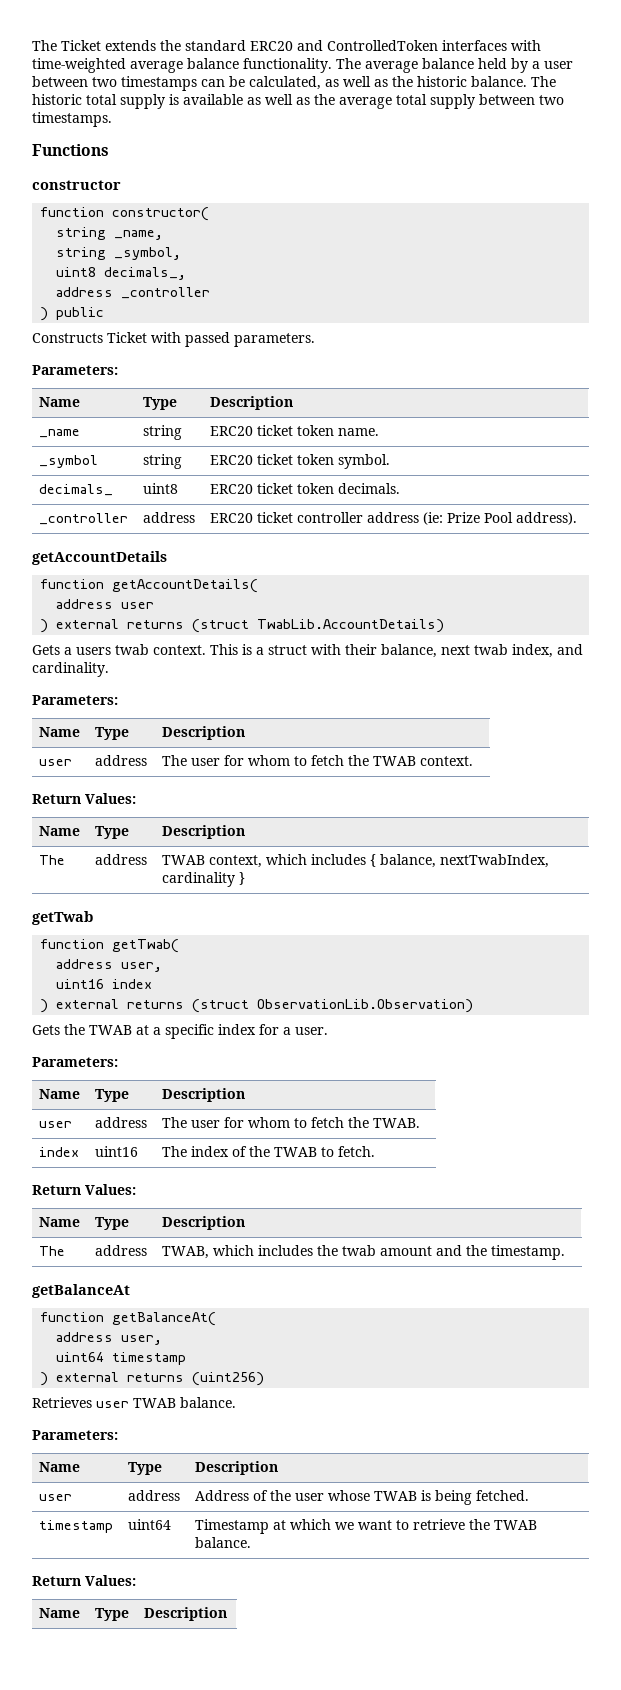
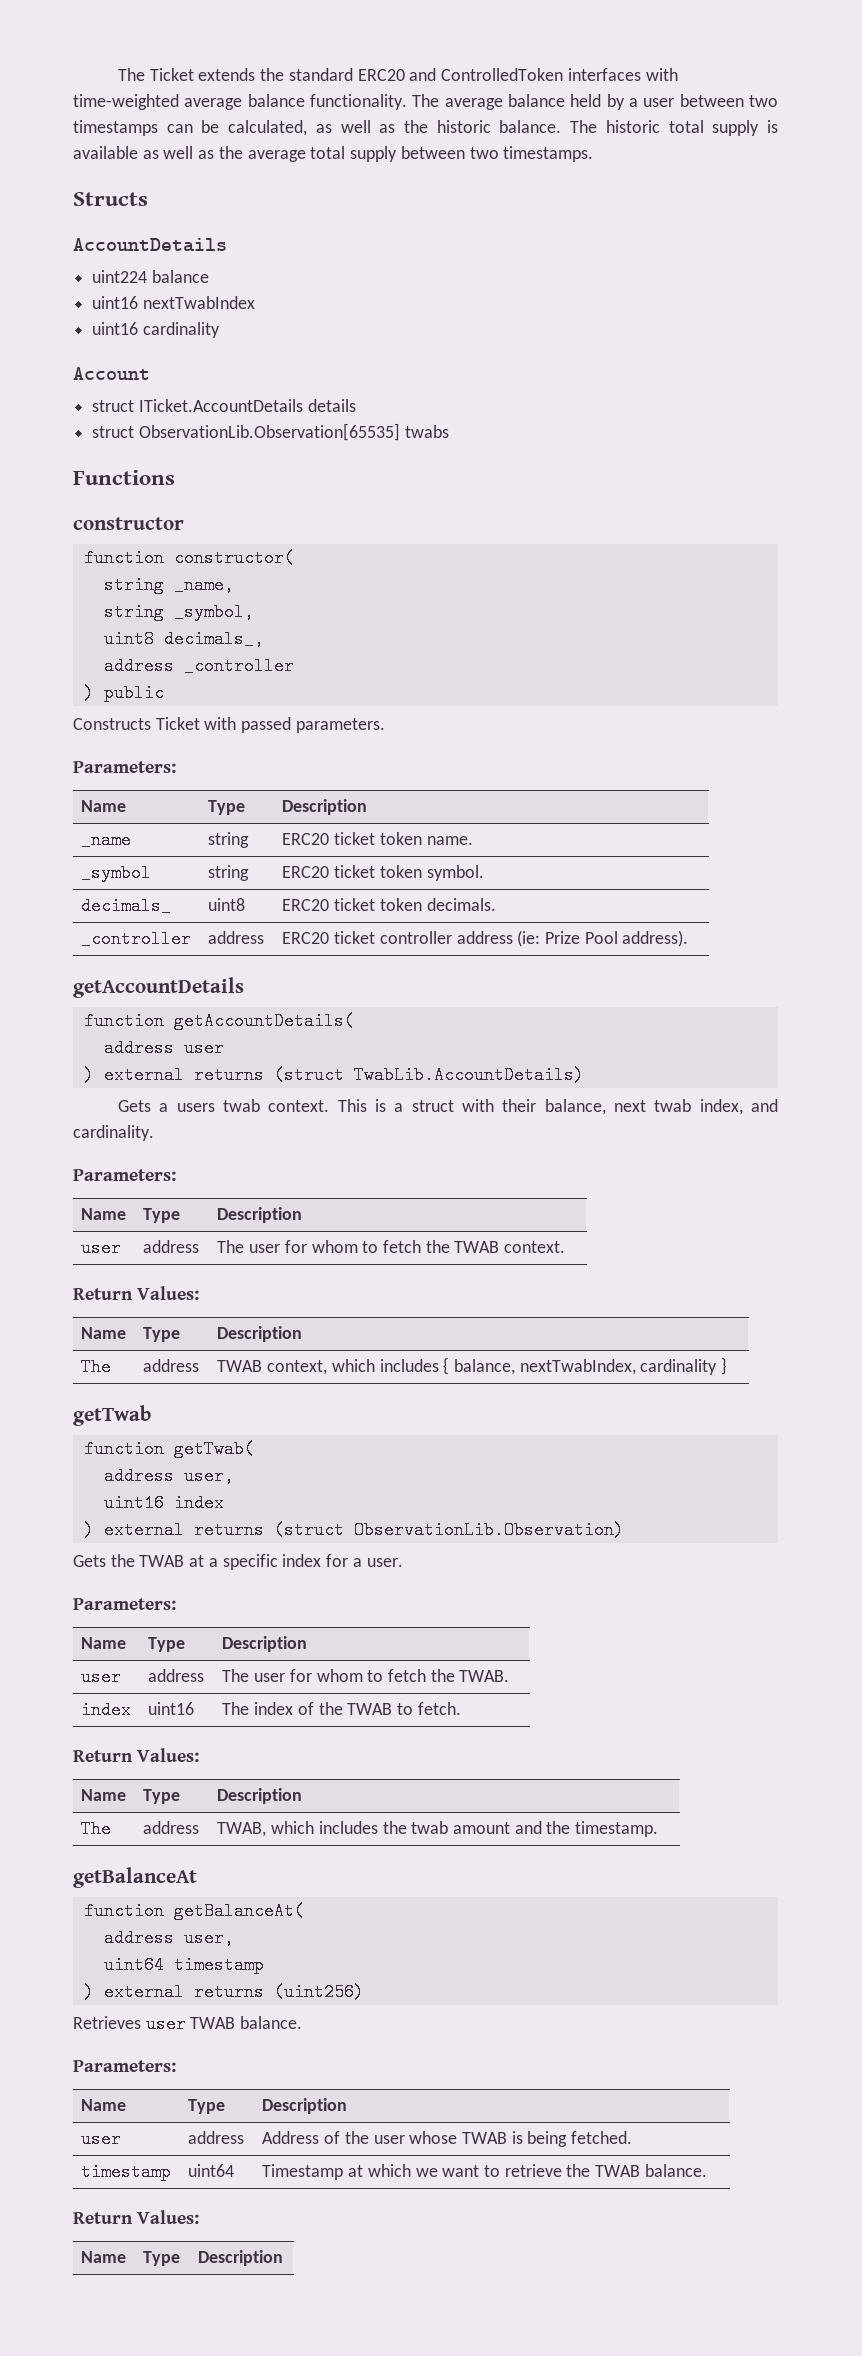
+ Structs
+ AccountDetails
+ uint224 balance
+ uint16 nextTwabIndex
+ uint16 cardinality
+ Account
+ struct ITicket.AccountDetails details
+ struct ObservationLib.Observation[65535] twabs

